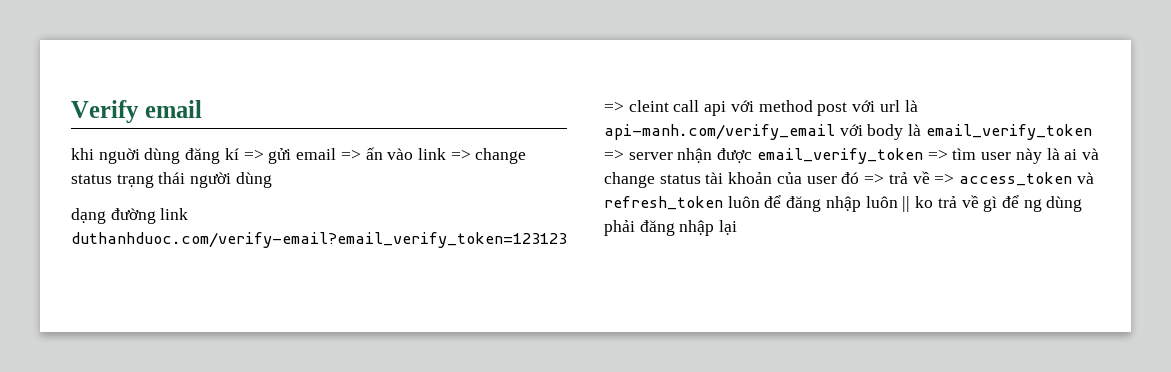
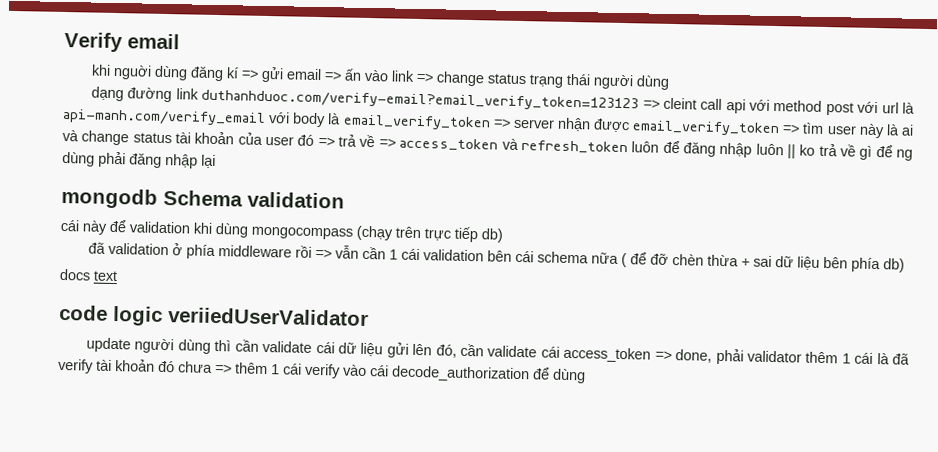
+ mongodb Schema validation
+ cái này để validation khi dùng mongocompass (chạy trên trực tiếp db)
+ đã validation ở phía middleware rồi => vẫn cần 1 cái validation bên cái schema nữa ( để đỡ chèn thừa + sai dữ liệu bên phía db)
+ docs text
+ code logic veriiedUserValidator
+ update người dùng thì cần validate cái dữ liệu gửi lên đó, cần validate cái access_token => done, phải validator thêm 1 cái là đã verify tài khoản đó chưa => thêm 1 cái verify vào cái decode_authorization để dùng

